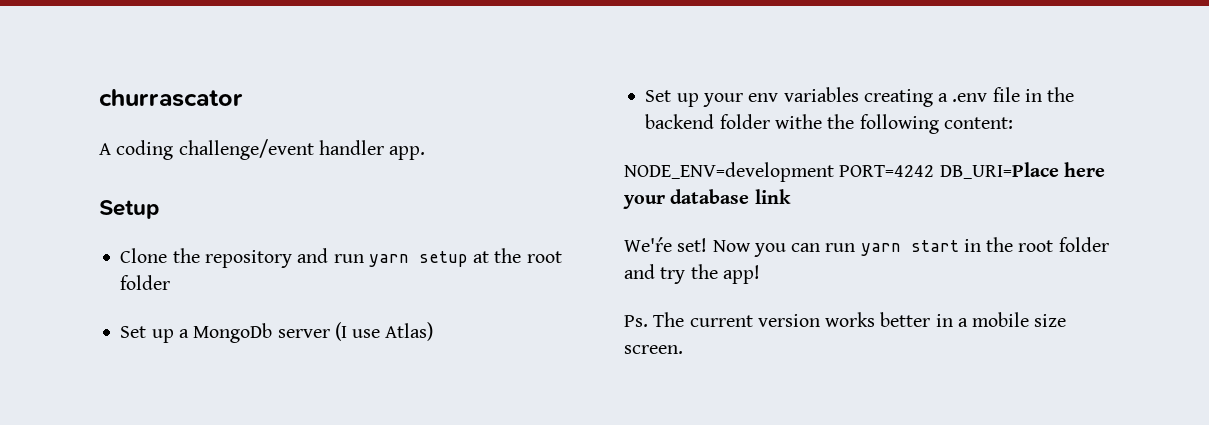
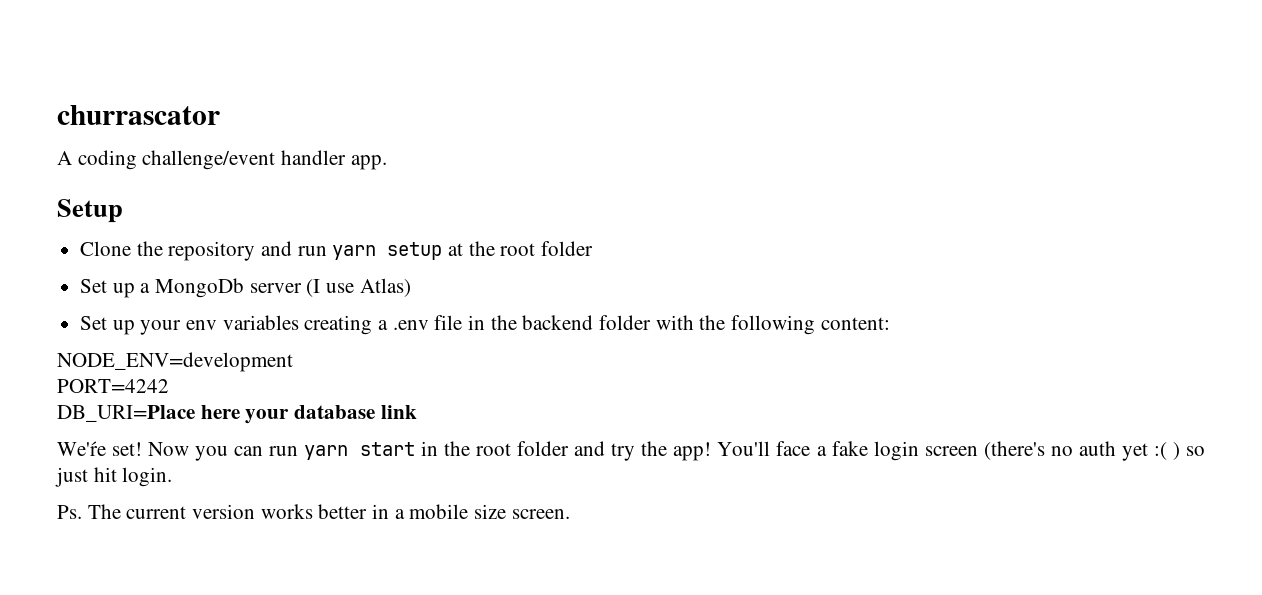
- Set up your env variables creating a .env file in the backend folder withe the following content:
+ Set up your env variables creating a .env file in the backend folder with the following content:
- NODE_ENV=development PORT=4242 DB_URI=Place here your database link
+ NODE_ENV=development
+ PORT=4242
+ DB_URI=Place here your database link
+ You'll face a fake login screen (there's no auth yet :( ) so just hit login.

